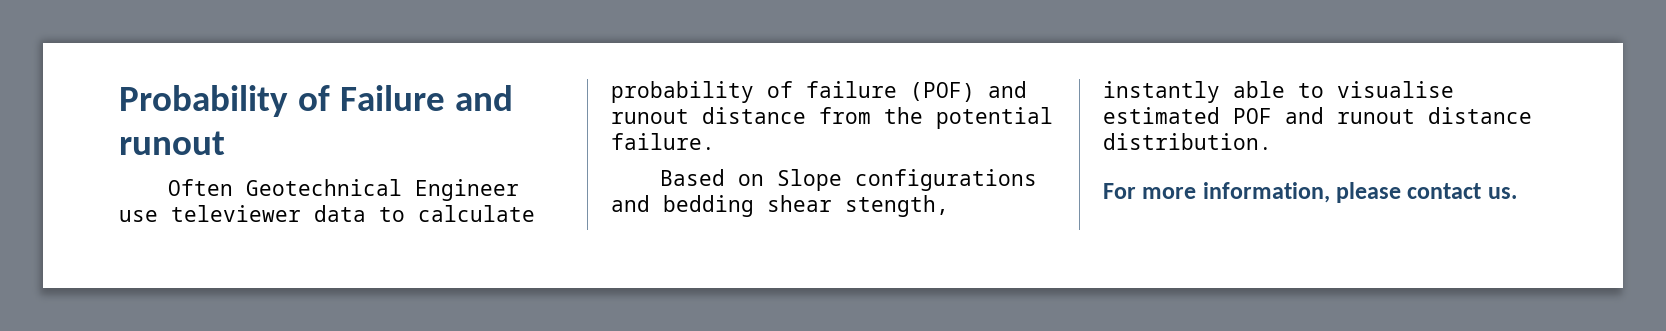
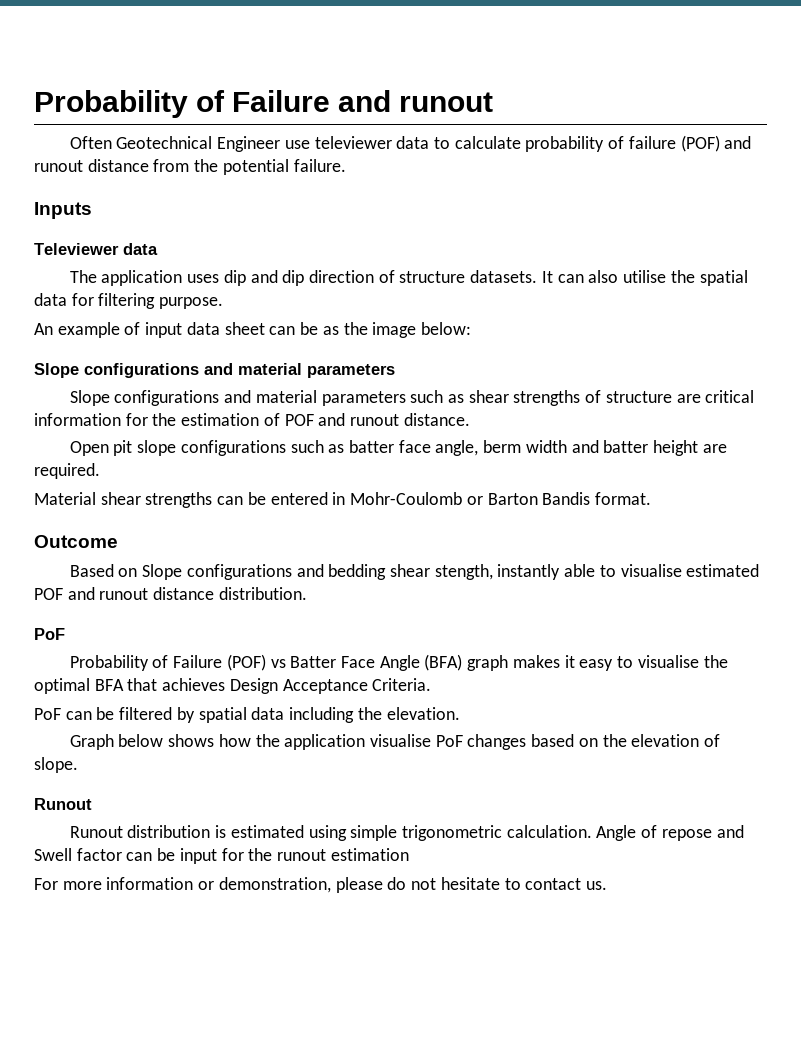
+ Inputs
+ Televiewer data
+ The application uses dip and dip direction of structure datasets. It can also utilise the spatial data for filtering purpose.
+ An example of input data sheet can be as the image below:
+ Slope configurations and material parameters
+ Slope configurations and material parameters such as shear strengths of structure are critical information for the estimation of POF and runout distance.
+ Open pit slope configurations such as batter face angle, berm width and batter height are required.
+ Material shear strengths can be entered in Mohr-Coulomb or Barton Bandis format.
+ Outcome
  Based on Slope configurations and bedding shear stength, instantly able to visualise estimated POF and runout distance distribution.
- For more information, please contact us.
+ PoF
+ Probability of Failure (POF) vs Batter Face Angle (BFA) graph makes it easy to visualise the optimal BFA that achieves Design Acceptance Criteria.
+ PoF can be filtered by spatial data including the elevation.
+ Graph below shows how the application visualise PoF changes based on the elevation of slope.
+ Runout
+ Runout distribution is estimated using simple trigonometric calculation. Angle of repose and Swell factor can be input for the runout estimation
+ For more information or demonstration, please do not hesitate to contact us.

